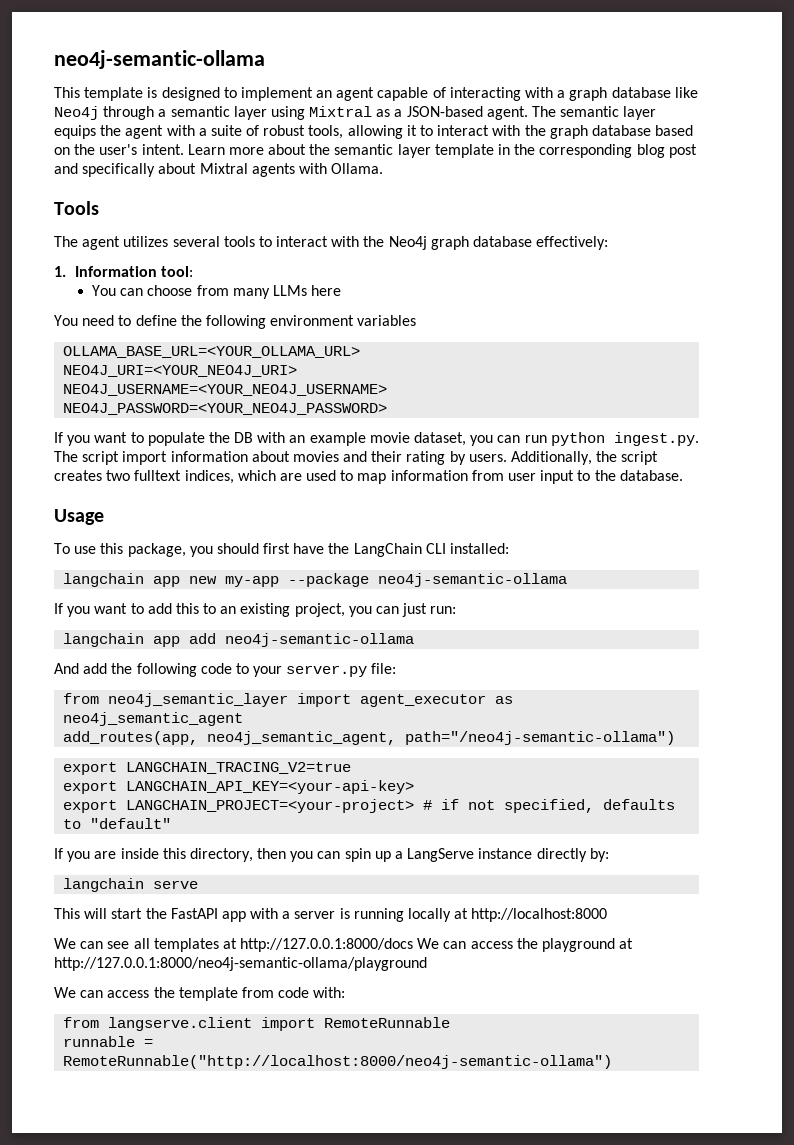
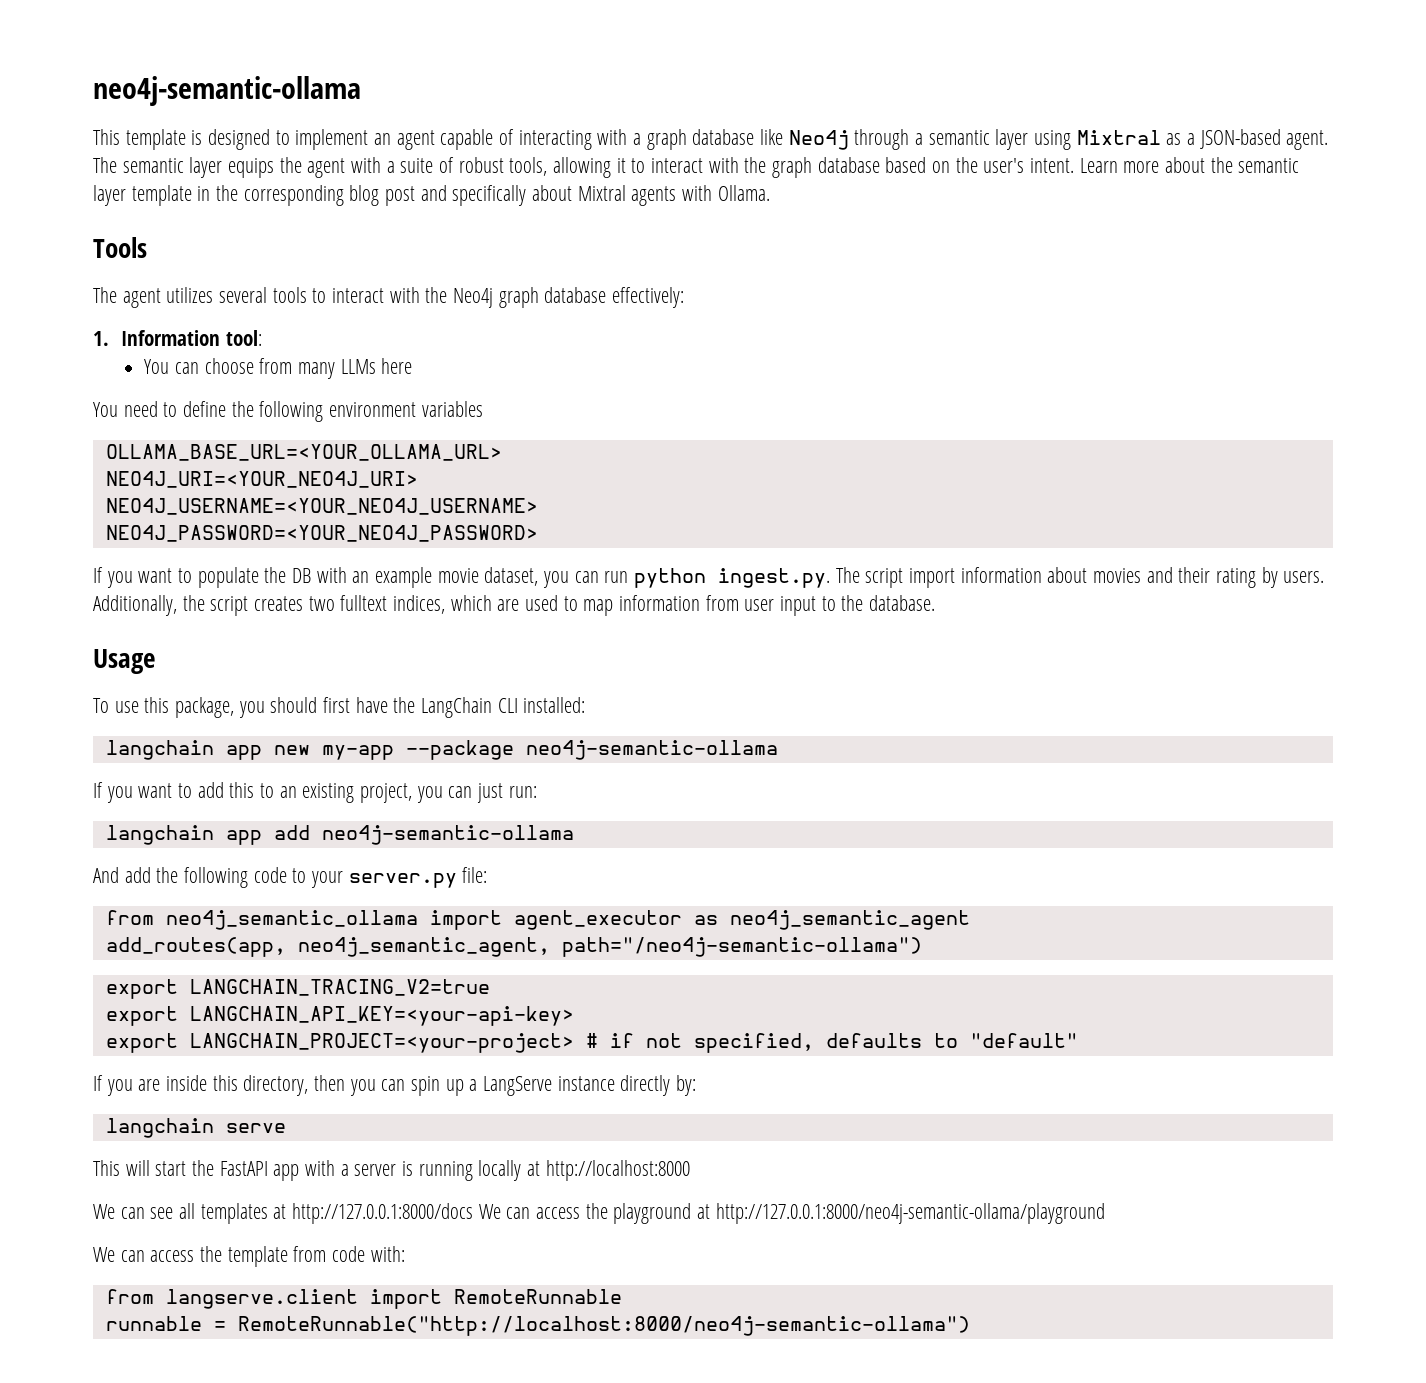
- from neo4j_semantic_layer import agent_executor as neo4j_semantic_agent
+ from neo4j_semantic_ollama import agent_executor as neo4j_semantic_agent

